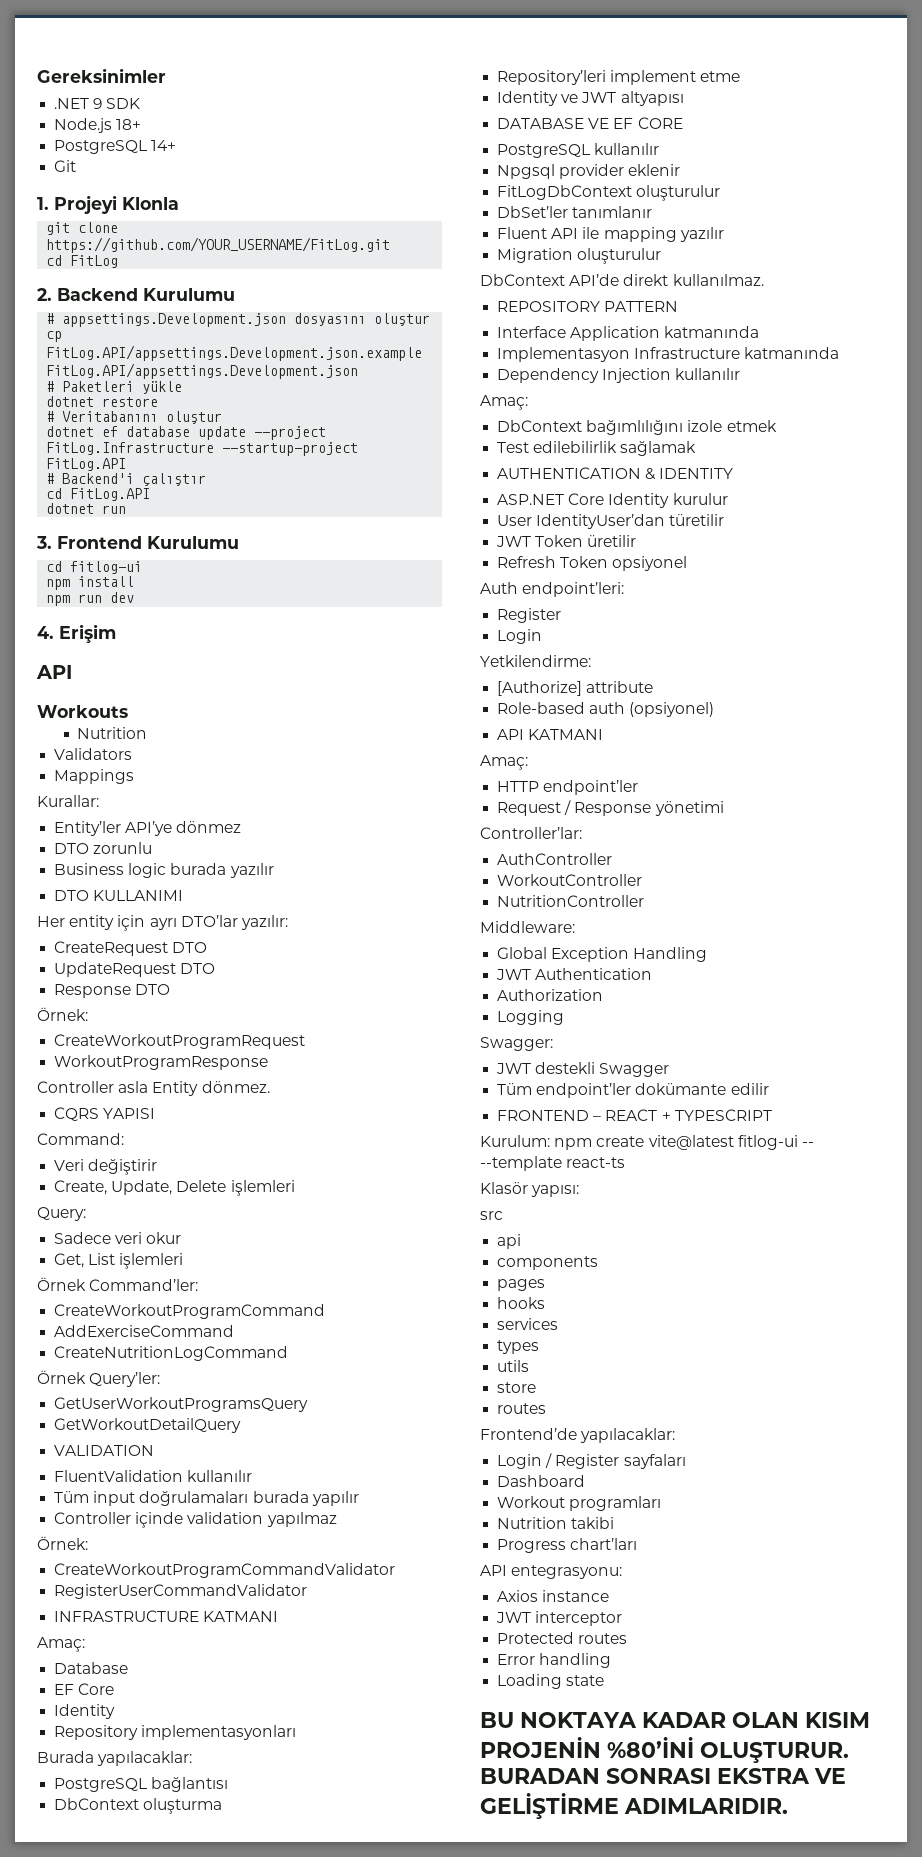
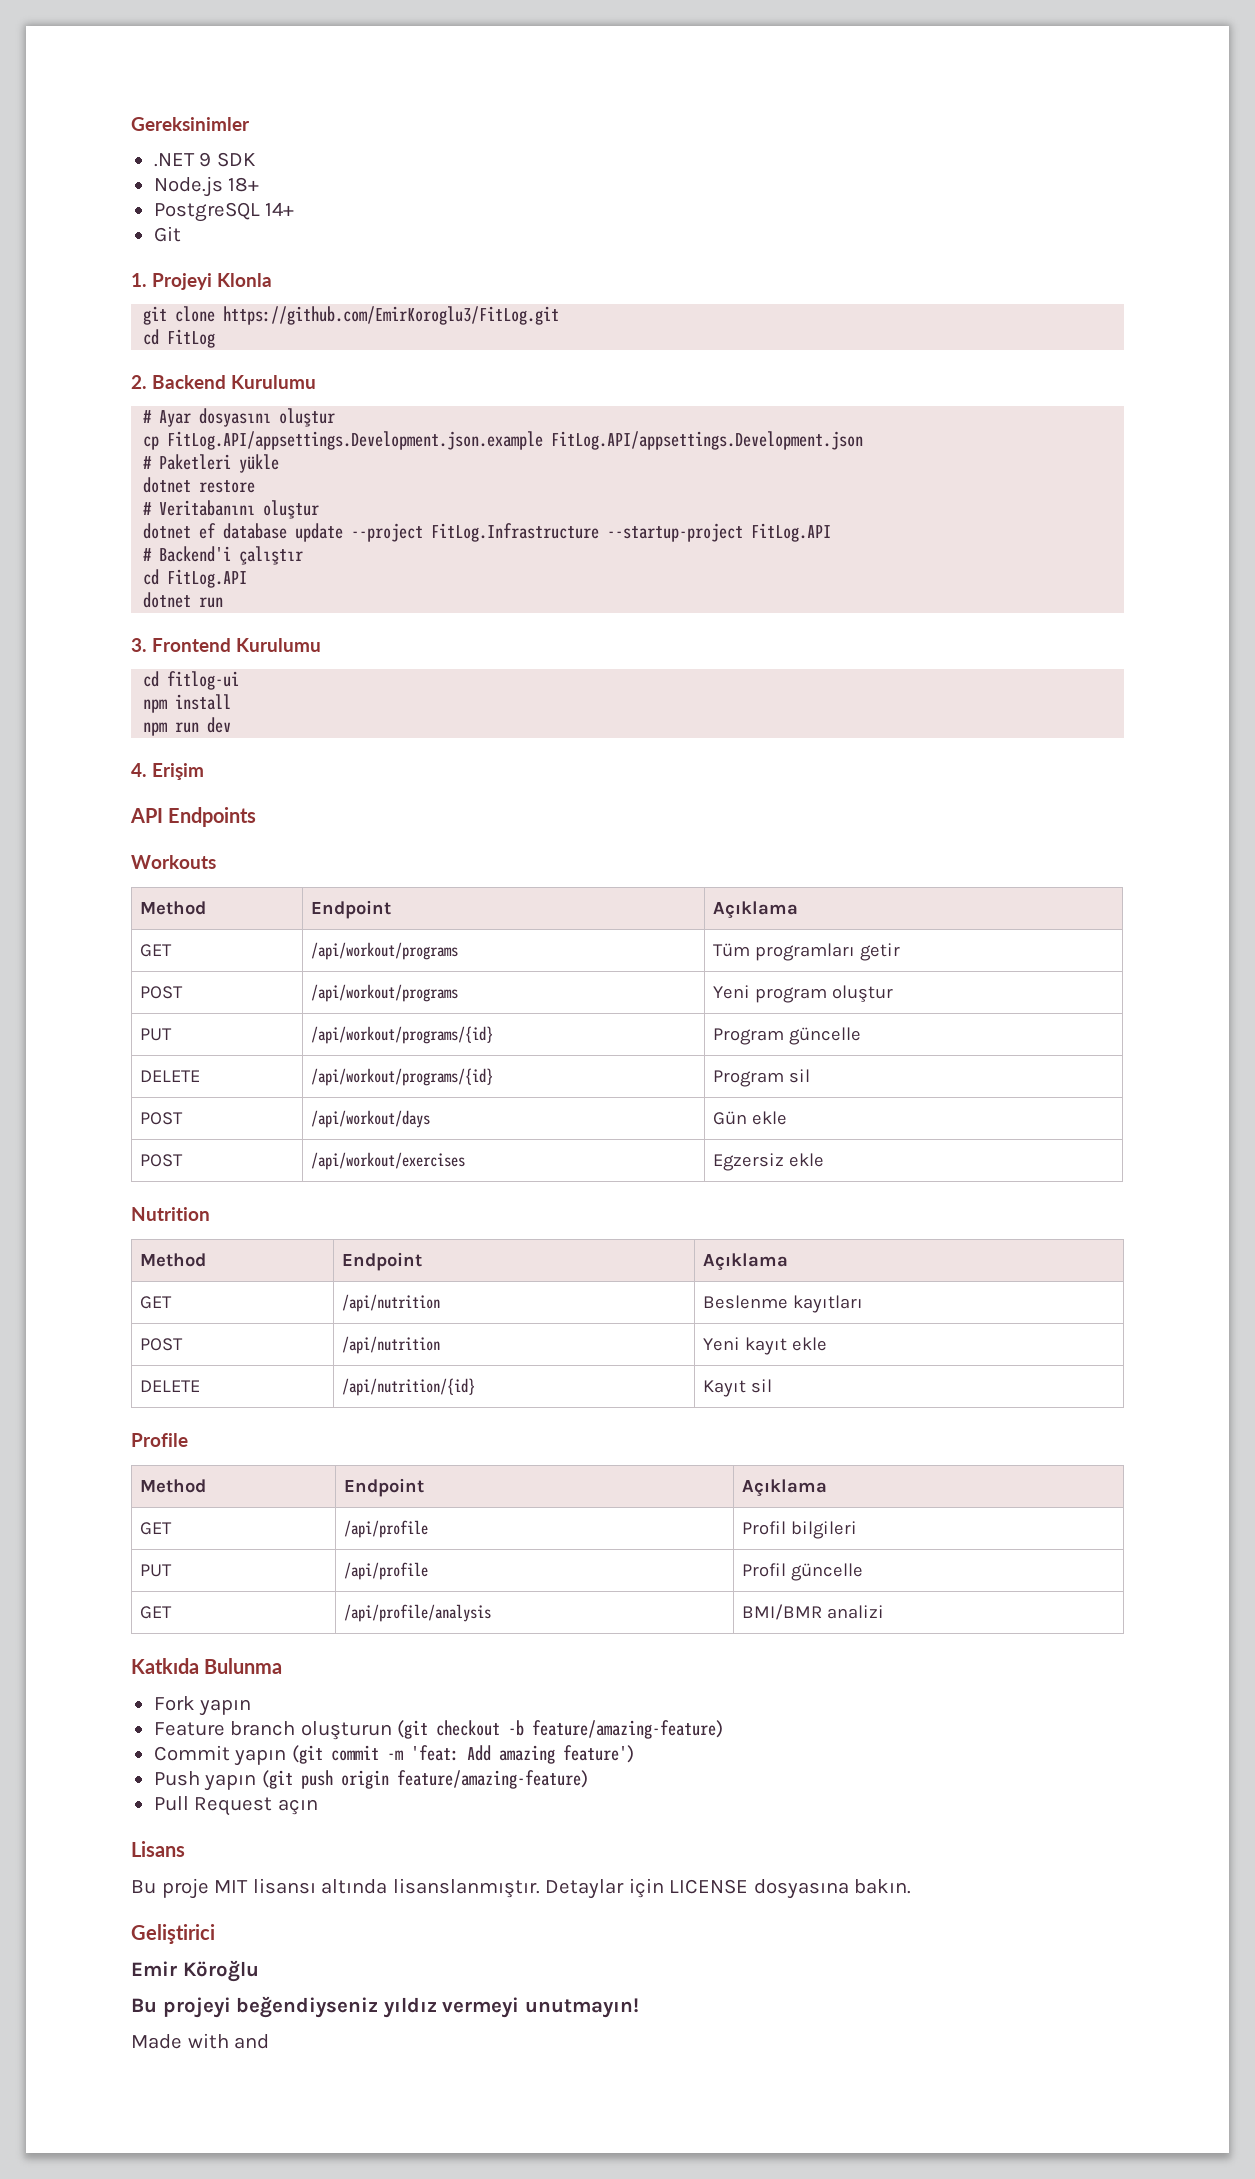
- git clone https://github.com/YOUR_USERNAME/FitLog.git
+ git clone https://github.com/EmirKoroglu3/FitLog.git
- # appsettings.Development.json dosyasını oluştur
+ # Ayar dosyasını oluştur
  4. Erişim
- API
+ API Endpoints
  Workouts
+ Method | Endpoint | Açıklama
+ GET | /api/workout/programs | Tüm programları getir
+ POST | /api/workout/programs | Yeni program oluştur
+ PUT | /api/workout/programs/{id} | Program güncelle
+ DELETE | /api/workout/programs/{id} | Program sil
+ POST | /api/workout/days | Gün ekle
+ POST | /api/workout/exercises | Egzersiz ekle
  Nutrition
- Validators
- Mappings
- Kurallar:
- Entity’ler API’ye dönmez
- DTO zorunlu
- Business logic burada yazılır
- DTO KULLANIMI
- Her entity için ayrı DTO’lar yazılır:
- CreateRequest DTO
- UpdateRequest DTO
- Response DTO
- Örnek:
- CreateWorkoutProgramRequest
- WorkoutProgramResponse
- Controller asla Entity dönmez.
- CQRS YAPISI
- Command:
- Veri değiştirir
- Create, Update, Delete işlemleri
- Query:
- Sadece veri okur
- Get, List işlemleri
- Örnek Command’ler:
- CreateWorkoutProgramCommand
- AddExerciseCommand
- CreateNutritionLogCommand
- Örnek Query’ler:
- GetUserWorkoutProgramsQuery
- GetWorkoutDetailQuery
- VALIDATION
- FluentValidation kullanılır
- Tüm input doğrulamaları burada yapılır
- Controller içinde validation yapılmaz
- Örnek:
- CreateWorkoutProgramCommandValidator
- RegisterUserCommandValidator
- INFRASTRUCTURE KATMANI
- Amaç:
- Database
- EF Core
- Identity
- Repository implementasyonları
- Burada yapılacaklar:
- PostgreSQL bağlantısı
- DbContext oluşturma
- Repository’leri implement etme
- Identity ve JWT altyapısı
- DATABASE VE EF CORE
- PostgreSQL kullanılır
- Npgsql provider eklenir
- FitLogDbContext oluşturulur
- DbSet’ler tanımlanır
- Fluent API ile mapping yazılır
- Migration oluşturulur
- DbContext API’de direkt kullanılmaz.
- REPOSITORY PATTERN
- Interface Application katmanında
- Implementasyon Infrastructure katmanında
- Dependency Injection kullanılır
- Amaç:
- DbContext bağımlılığını izole etmek
- Test edilebilirlik sağlamak
- AUTHENTICATION & IDENTITY
- ASP.NET Core Identity kurulur
- User IdentityUser’dan türetilir
- JWT Token üretilir
- Refresh Token opsiyonel
- Auth endpoint’leri:
- Register
- Login
- Yetkilendirme:
- [Authorize] attribute
- Role-based auth (opsiyonel)
- API KATMANI
- Amaç:
- HTTP endpoint’ler
- Request / Response yönetimi
- Controller’lar:
- AuthController
- WorkoutController
- NutritionController
- Middleware:
- Global Exception Handling
- JWT Authentication
- Authorization
- Logging
- Swagger:
- JWT destekli Swagger
- Tüm endpoint’ler dokümante edilir
- FRONTEND – REACT + TYPESCRIPT
- Kurulum: npm create vite@latest fitlog-ui -- --template react-ts
- Klasör yapısı:
- src
- api
- components
- pages
- hooks
- services
- types
- utils
- store
- routes
- Frontend’de yapılacaklar:
- Login / Register sayfaları
- Dashboard
- Workout programları
- Nutrition takibi
- Progress chart’ları
- API entegrasyonu:
- Axios instance
- JWT interceptor
- Protected routes
- Error handling
- Loading state
- BU NOKTAYA KADAR OLAN KISIM PROJENİN %80’İNİ OLUŞTURUR. BURADAN SONRASI EKSTRA VE GELİŞTİRME ADIMLARIDIR.
+ Method | Endpoint | Açıklama
+ GET | /api/nutrition | Beslenme kayıtları
+ POST | /api/nutrition | Yeni kayıt ekle
+ DELETE | /api/nutrition/{id} | Kayıt sil
+ Profile
+ Method | Endpoint | Açıklama
+ GET | /api/profile | Profil bilgileri
+ PUT | /api/profile | Profil güncelle
+ GET | /api/profile/analysis | BMI/BMR analizi
+ Katkıda Bulunma
+ Fork yapın
+ Feature branch oluşturun (git checkout -b feature/amazing-feature)
+ Commit yapın (git commit -m 'feat: Add amazing feature')
+ Push yapın (git push origin feature/amazing-feature)
+ Pull Request açın
+ Lisans
+ Bu proje MIT lisansı altında lisanslanmıştır. Detaylar için LICENSE dosyasına bakın.
+ Geliştirici
+ Emir Köroğlu
+ Bu projeyi beğendiyseniz yıldız vermeyi unutmayın!
+ Made with and

